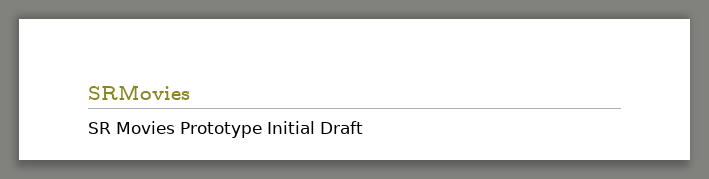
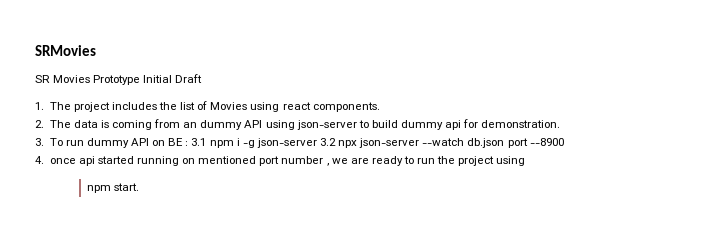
+ 1. The project includes the list of Movies using react components.
+ 2. The data is coming from an dummy API using json-server to build dummy api for demonstration.
+ 3. To run dummy API on BE : 3.1 npm i -g json-server 3.2 npx json-server --watch db.json port --8900
+ 4. once api started running on mentioned port number , we are ready to run the project using
+ npm start.

